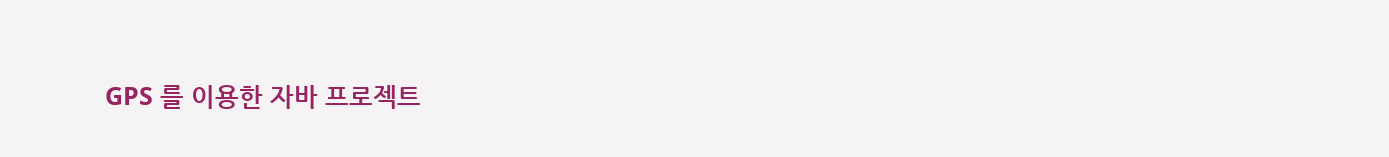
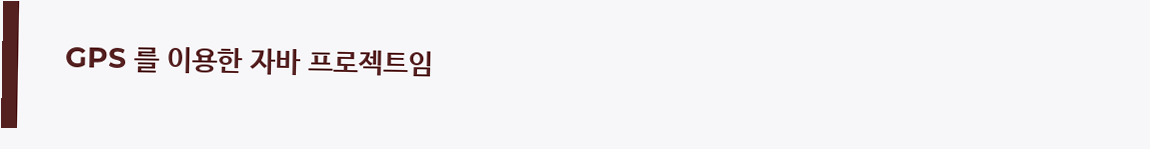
- GPS 를 이용한 자바 프로젝트
+ GPS 를 이용한 자바 프로젝트임

